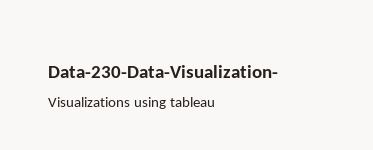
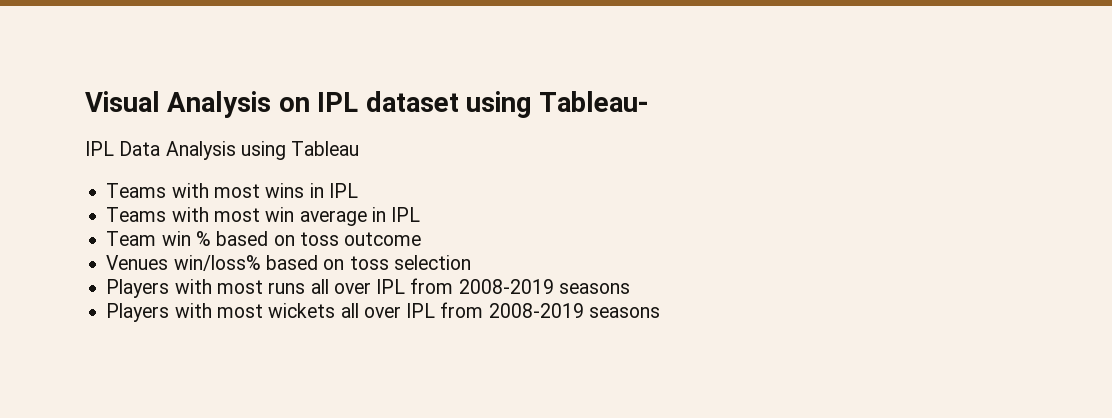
- Data-230-Data-Visualization-
- Visualizations using tableau
+ Visual Analysis on IPL dataset using Tableau-
+ IPL Data Analysis using Tableau
+ Teams with most wins in IPL
+ Teams with most win average in IPL
+ Team win % based on toss outcome
+ Venues win/loss% based on toss selection
+ Players with most runs all over IPL from 2008-2019 seasons
+ Players with most wickets all over IPL from 2008-2019 seasons

